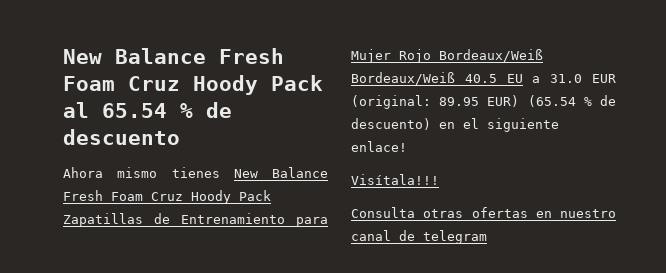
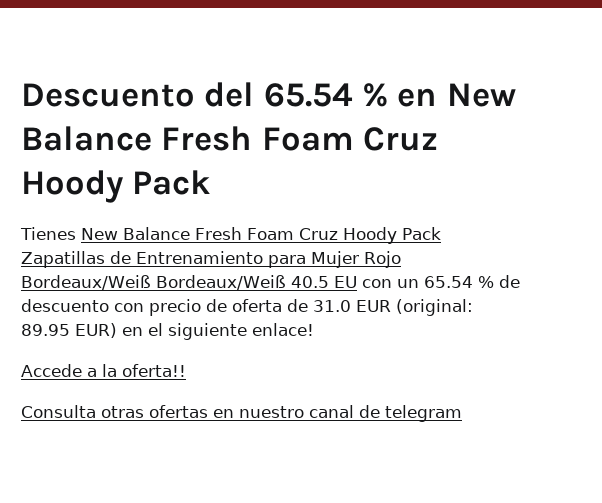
- New Balance Fresh Foam Cruz Hoody Pack al 65.54 % de descuento
- Ahora mismo tienes New Balance Fresh Foam Cruz Hoody Pack Zapatillas de Entrenamiento para Mujer Rojo Bordeaux/Weiß Bordeaux/Weiß 40.5 EU a 31.0 EUR (original: 89.95 EUR) (65.54 % de descuento) en el siguiente enlace!
+ Descuento del 65.54 % en New Balance Fresh Foam Cruz Hoody Pack
+ Tienes New Balance Fresh Foam Cruz Hoody Pack Zapatillas de Entrenamiento para Mujer Rojo Bordeaux/Weiß Bordeaux/Weiß 40.5 EU con un 65.54 % de descuento con precio de oferta de 31.0 EUR (original: 89.95 EUR) en el siguiente enlace!
- Visítala!!!
+ Accede a la oferta!!

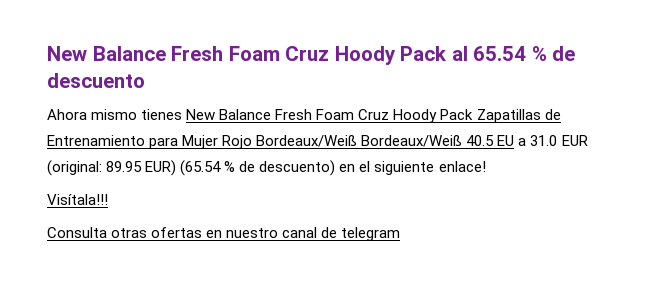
- Descuento del 65.54 % en New Balance Fresh Foam Cruz Hoody Pack
- Tienes New Balance Fresh Foam Cruz Hoody Pack Zapatillas de Entrenamiento para Mujer Rojo Bordeaux/Weiß Bordeaux/Weiß 40.5 EU con un 65.54 % de descuento con precio de oferta de 31.0 EUR (original: 89.95 EUR) en el siguiente enlace!
+ New Balance Fresh Foam Cruz Hoody Pack al 65.54 % de descuento
+ Ahora mismo tienes New Balance Fresh Foam Cruz Hoody Pack Zapatillas de Entrenamiento para Mujer Rojo Bordeaux/Weiß Bordeaux/Weiß 40.5 EU a 31.0 EUR (original: 89.95 EUR) (65.54 % de descuento) en el siguiente enlace!
- Accede a la oferta!!
+ Visítala!!!

